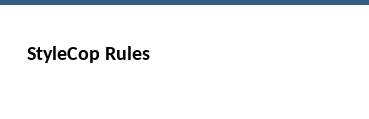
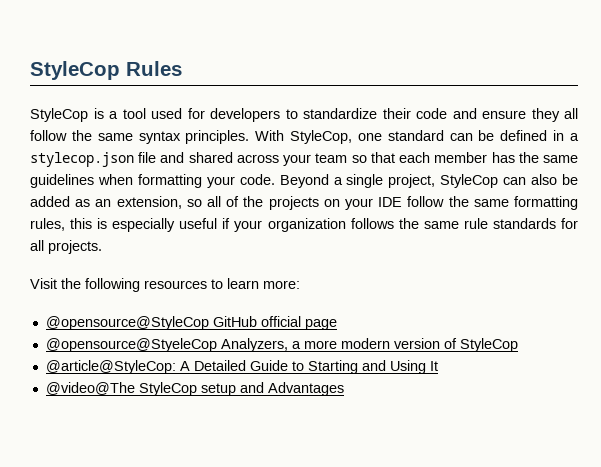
+ StyleCop is a tool used for developers to standardize their code and ensure they all follow the same syntax principles. With StyleCop, one standard can be defined in a stylecop.json file and shared across your team so that each member has the same guidelines when formatting your code. Beyond a single project, StyleCop can also be added as an extension, so all of the projects on your IDE follow the same formatting rules, this is especially useful if your organization follows the same rule standards for all projects.
+ Visit the following resources to learn more:
+ @opensource@StyleCop GitHub official page
+ @opensource@StyeleCop Analyzers, a more modern version of StyleCop
+ @article@StyleCop: A Detailed Guide to Starting and Using It
+ @video@The StyleCop setup and Advantages

